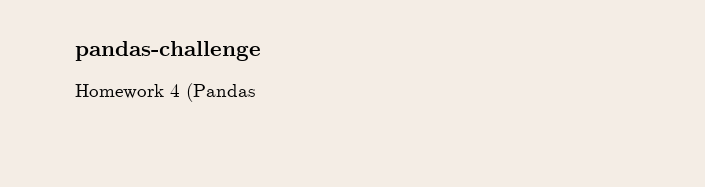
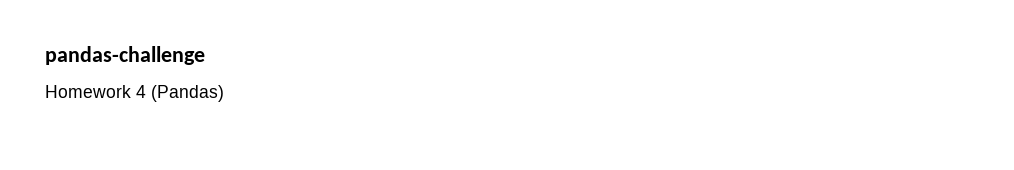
- Homework 4 (Pandas
+ Homework 4 (Pandas)

